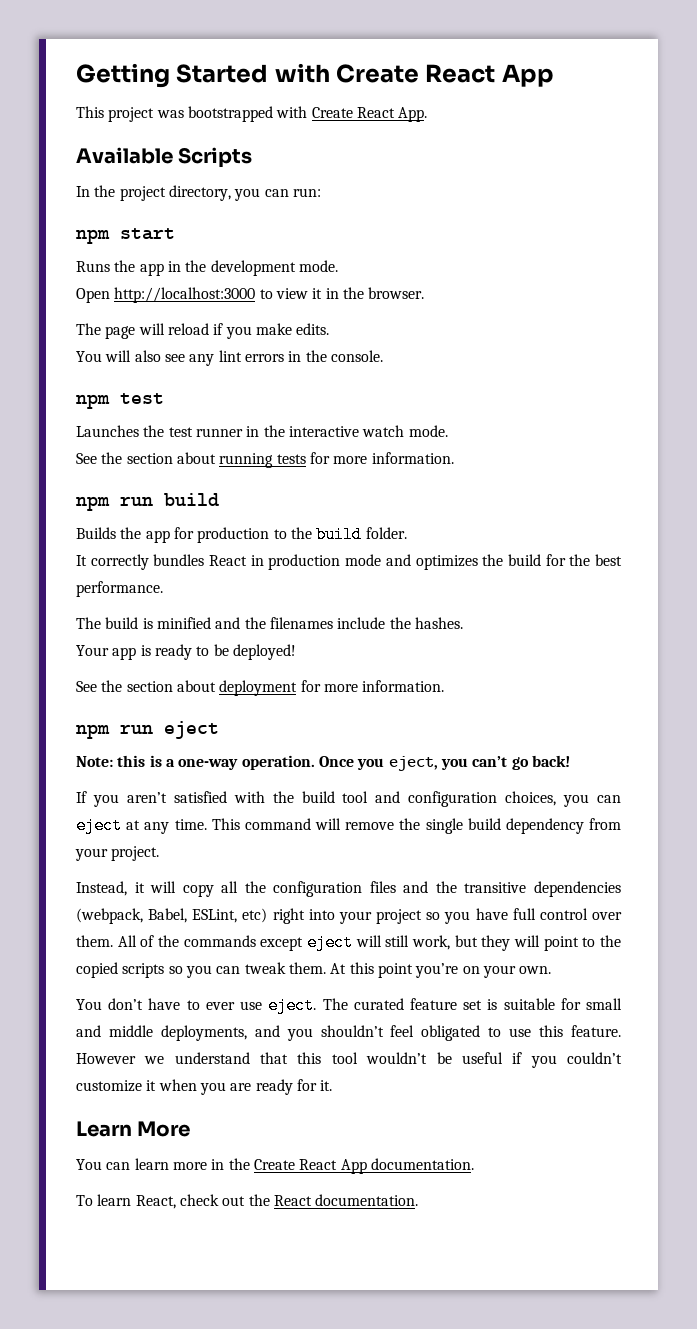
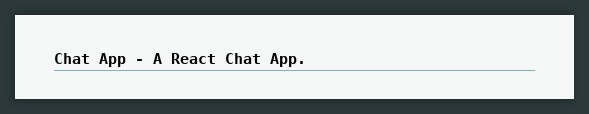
- Getting Started with Create React App
- This project was bootstrapped with Create React App.
- Available Scripts
- In the project directory, you can run:
- npm start
- Runs the app in the development mode.
- Open http://localhost:3000 to view it in the browser.
- The page will reload if you make edits.
- You will also see any lint errors in the console.
- npm test
- Launches the test runner in the interactive watch mode.
- See the section about running tests for more information.
- npm run build
- Builds the app for production to the build folder.
- It correctly bundles React in production mode and optimizes the build for the best performance.
- The build is minified and the filenames include the hashes.
- Your app is ready to be deployed!
- See the section about deployment for more information.
- npm run eject
- Note: this is a one-way operation. Once you eject, you can’t go back!
- If you aren’t satisfied with the build tool and configuration choices, you can eject at any time. This command will remove the single build dependency from your project.
- Instead, it will copy all the configuration files and the transitive dependencies (webpack, Babel, ESLint, etc) right into your project so you have full control over them. All of the commands except eject will still work, but they will point to the copied scripts so you can tweak them. At this point you’re on your own.
- You don’t have to ever use eject. The curated feature set is suitable for small and middle deployments, and you shouldn’t feel obligated to use this feature. However we understand that this tool wouldn’t be useful if you couldn’t customize it when you are ready for it.
- Learn More
- You can learn more in the Create React App documentation.
- To learn React, check out the React documentation.
+ Chat App - A React Chat App.

